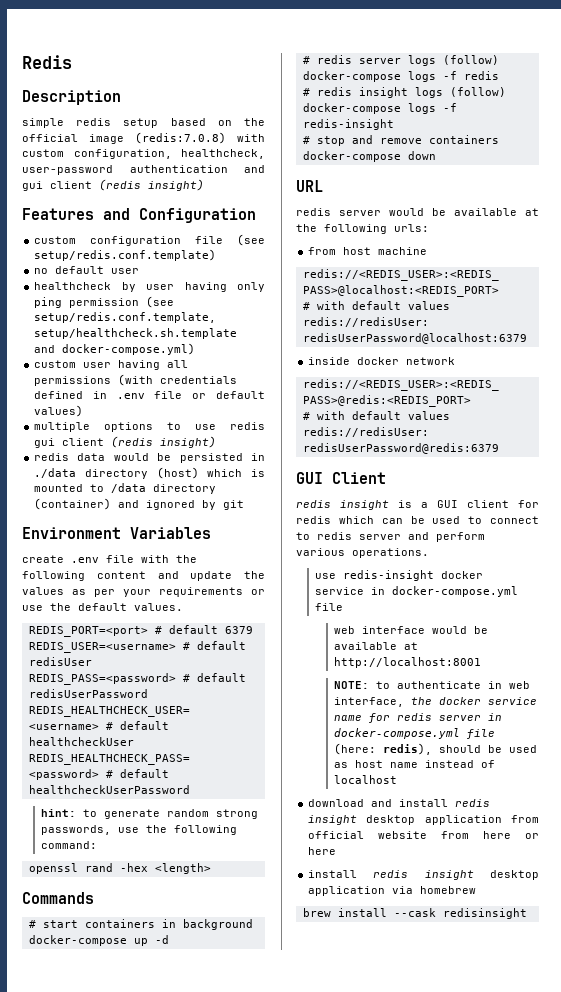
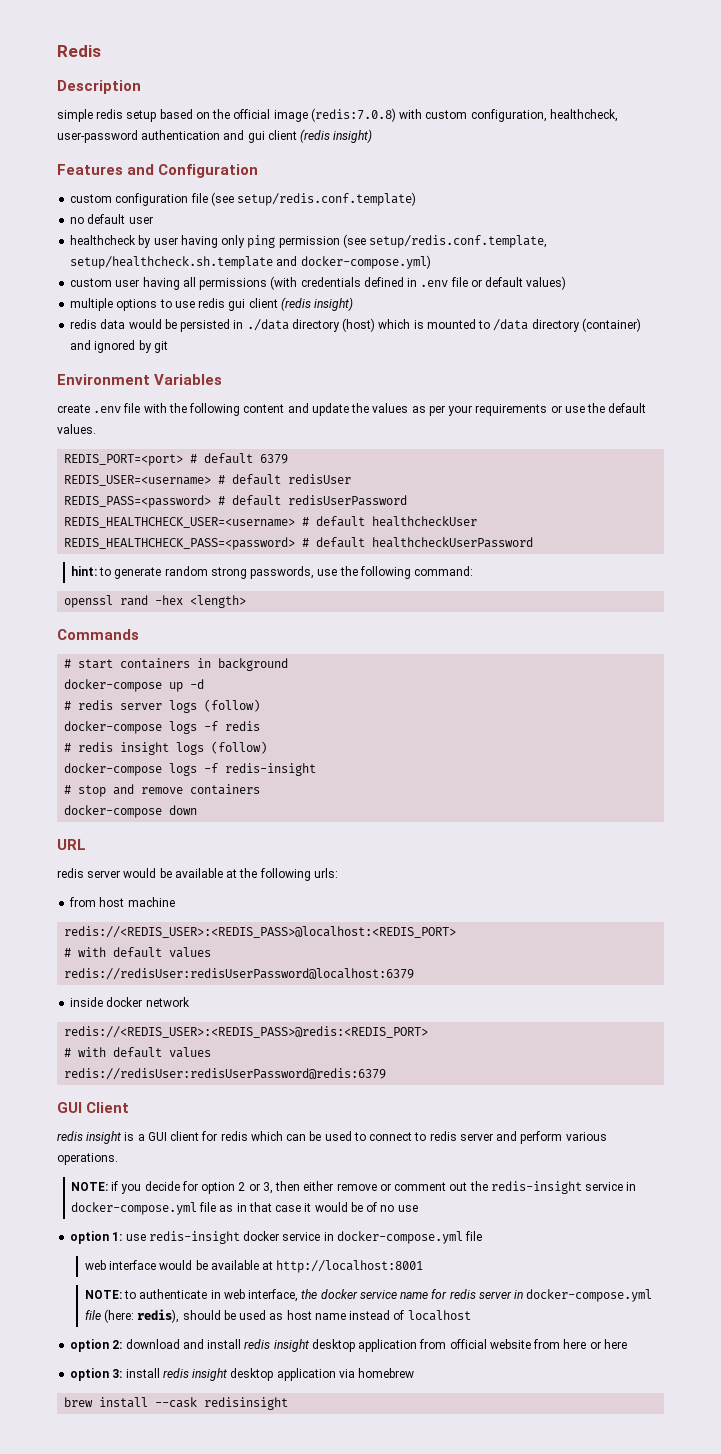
- use redis-insight docker service in docker-compose.yml file
+ NOTE: if you decide for option 2 or 3, then either remove or comment out the redis-insight service in docker-compose.yml file as in that case it would be of no use
+ option 1: use redis-insight docker service in docker-compose.yml file
- download and install redis insight desktop application from official website from here or here
+ option 2: download and install redis insight desktop application from official website from here or here
- install redis insight desktop application via homebrew
+ option 3: install redis insight desktop application via homebrew

